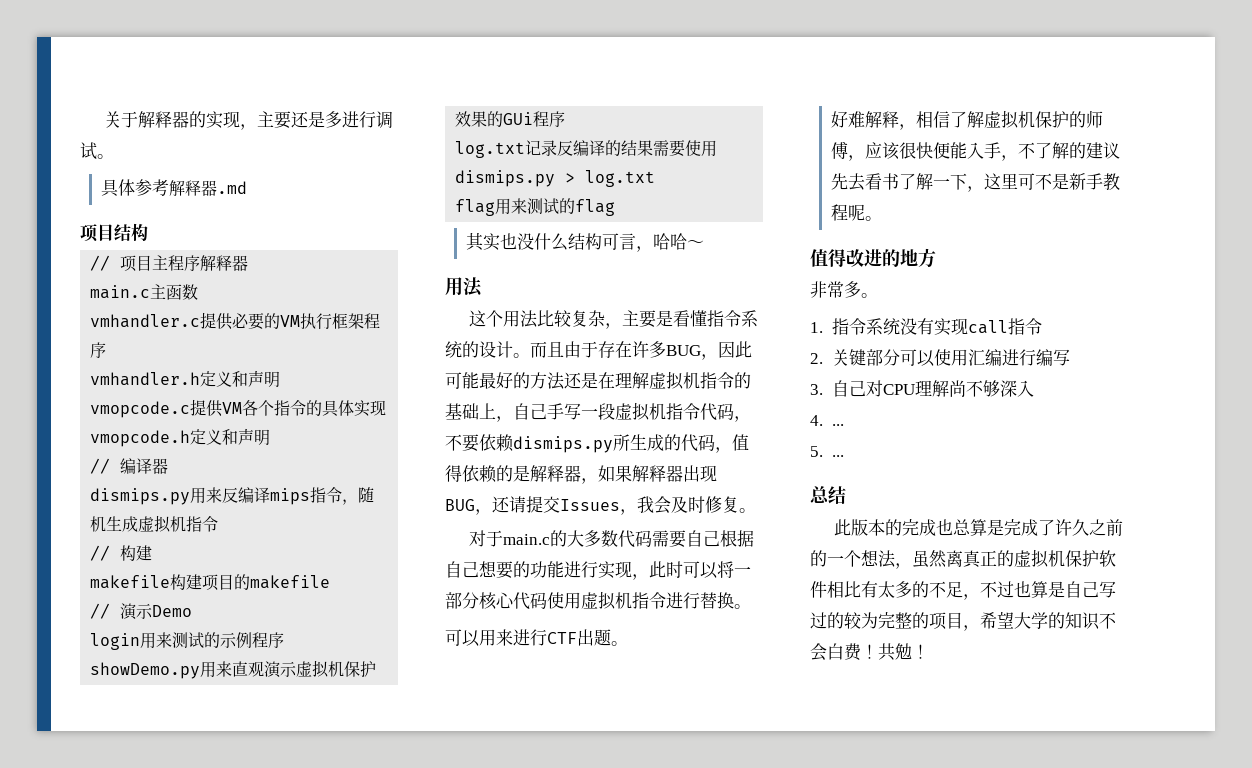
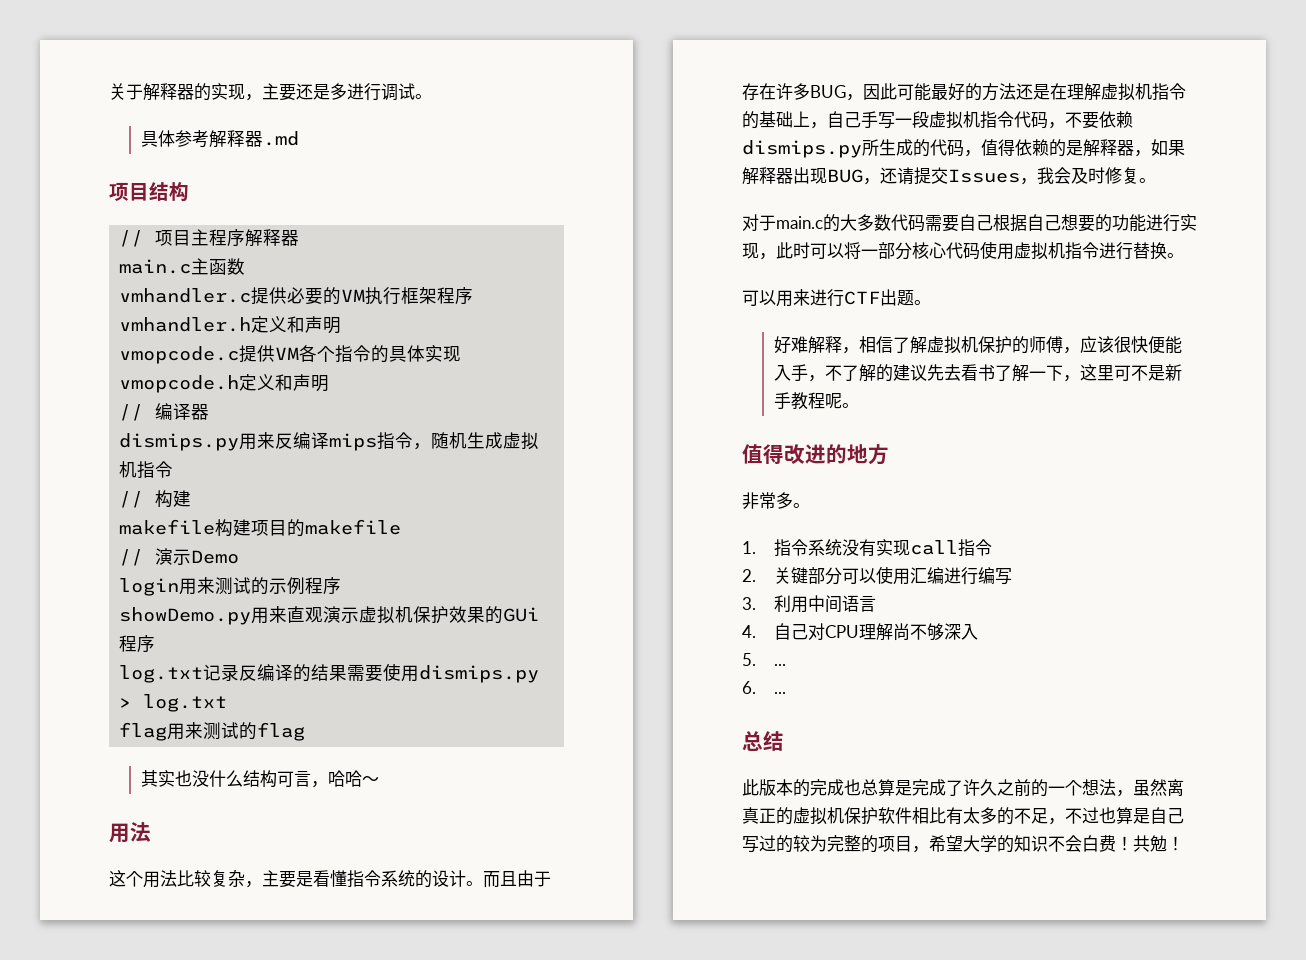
- 3.自己对CPU理解尚不够深入
+ 3.利用中间语言
+ 4.自己对CPU理解尚不够深入
- 4. ...
  5. ...
+ 6. ...

